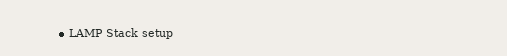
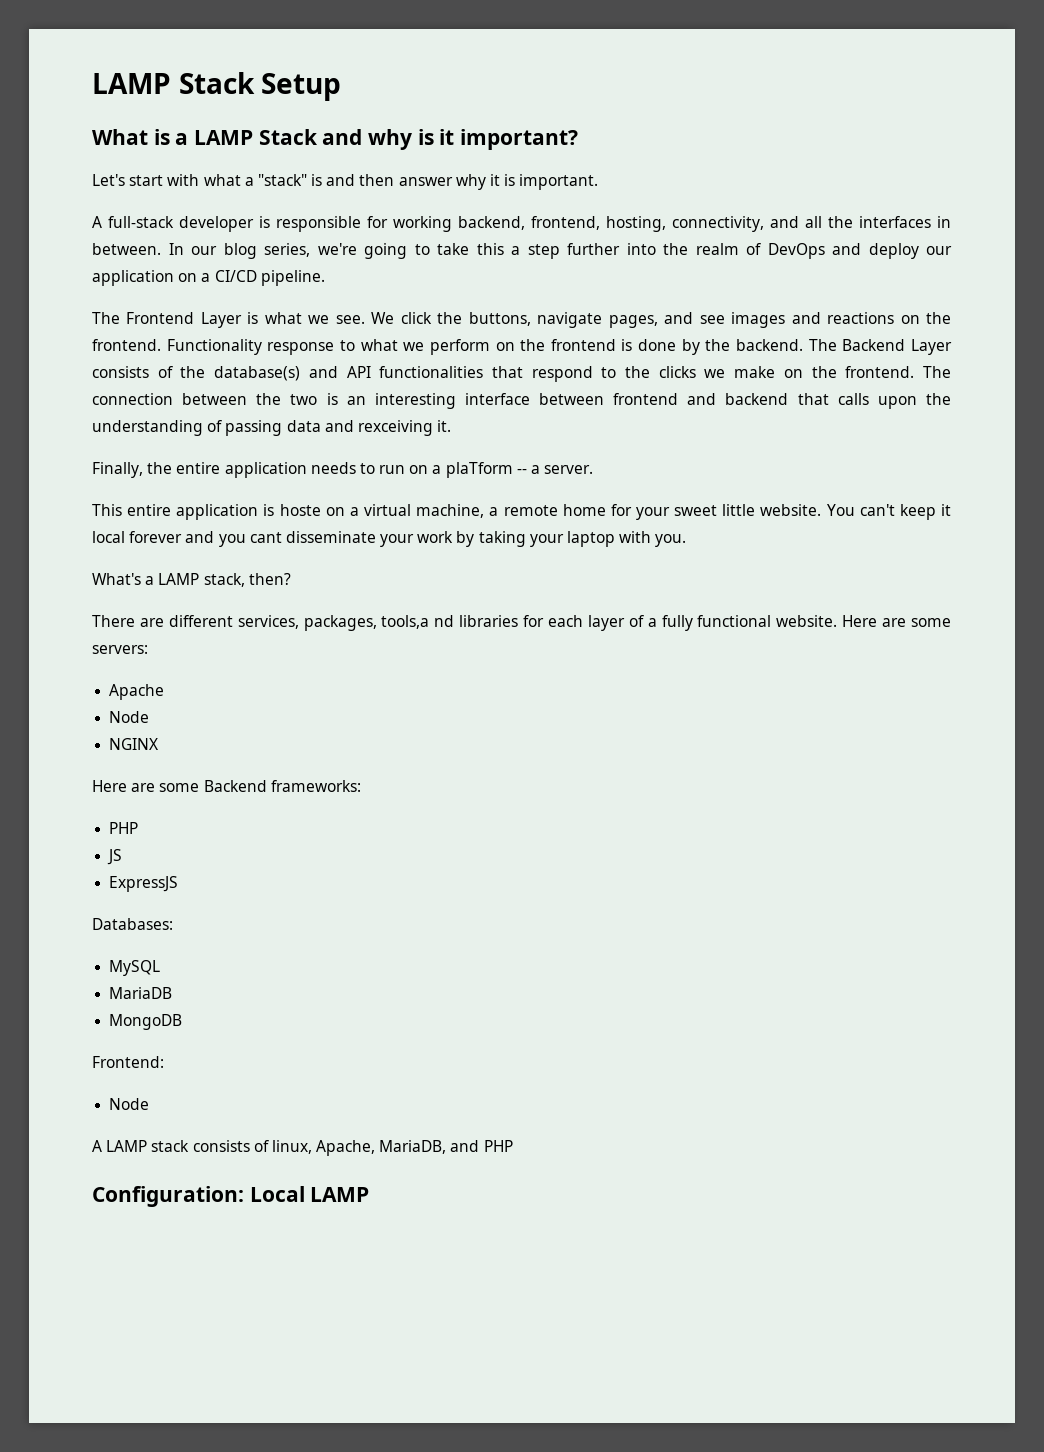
- LAMP Stack setup
+ LAMP Stack Setup
+ What is a LAMP Stack and why is it important?
+ Let's start with what a "stack" is and then answer why it is important.
+ A full-stack developer is responsible for working backend, frontend, hosting, connectivity, and all the interfaces in between. In our blog series, we're going to take this a step further into the realm of DevOps and deploy our application on a CI/CD pipeline.
+ The Frontend Layer is what we see. We click the buttons, navigate pages, and see images and reactions on the frontend. Functionality response to what we perform on the frontend is done by the backend. The Backend Layer consists of the database(s) and API functionalities that respond to the clicks we make on the frontend. The connection between the two is an interesting interface between frontend and backend that calls upon the understanding of passing data and rexceiving it.
+ Finally, the entire application needs to run on a plaTform -- a server.
+ This entire application is hoste on a virtual machine, a remote home for your sweet little website. You can't keep it local forever and you cant disseminate your work by taking your laptop with you.
+ What's a LAMP stack, then?
+ There are different services, packages, tools,a nd libraries for each layer of a fully functional website. Here are some servers:
+ Apache
+ Node
+ NGINX
+ Here are some Backend frameworks:
+ PHP
+ JS
+ ExpressJS
+ Databases:
+ MySQL
+ MariaDB
+ MongoDB
+ Frontend:
+ Node
+ A LAMP stack consists of linux, Apache, MariaDB, and PHP
+ Configuration: Local LAMP

